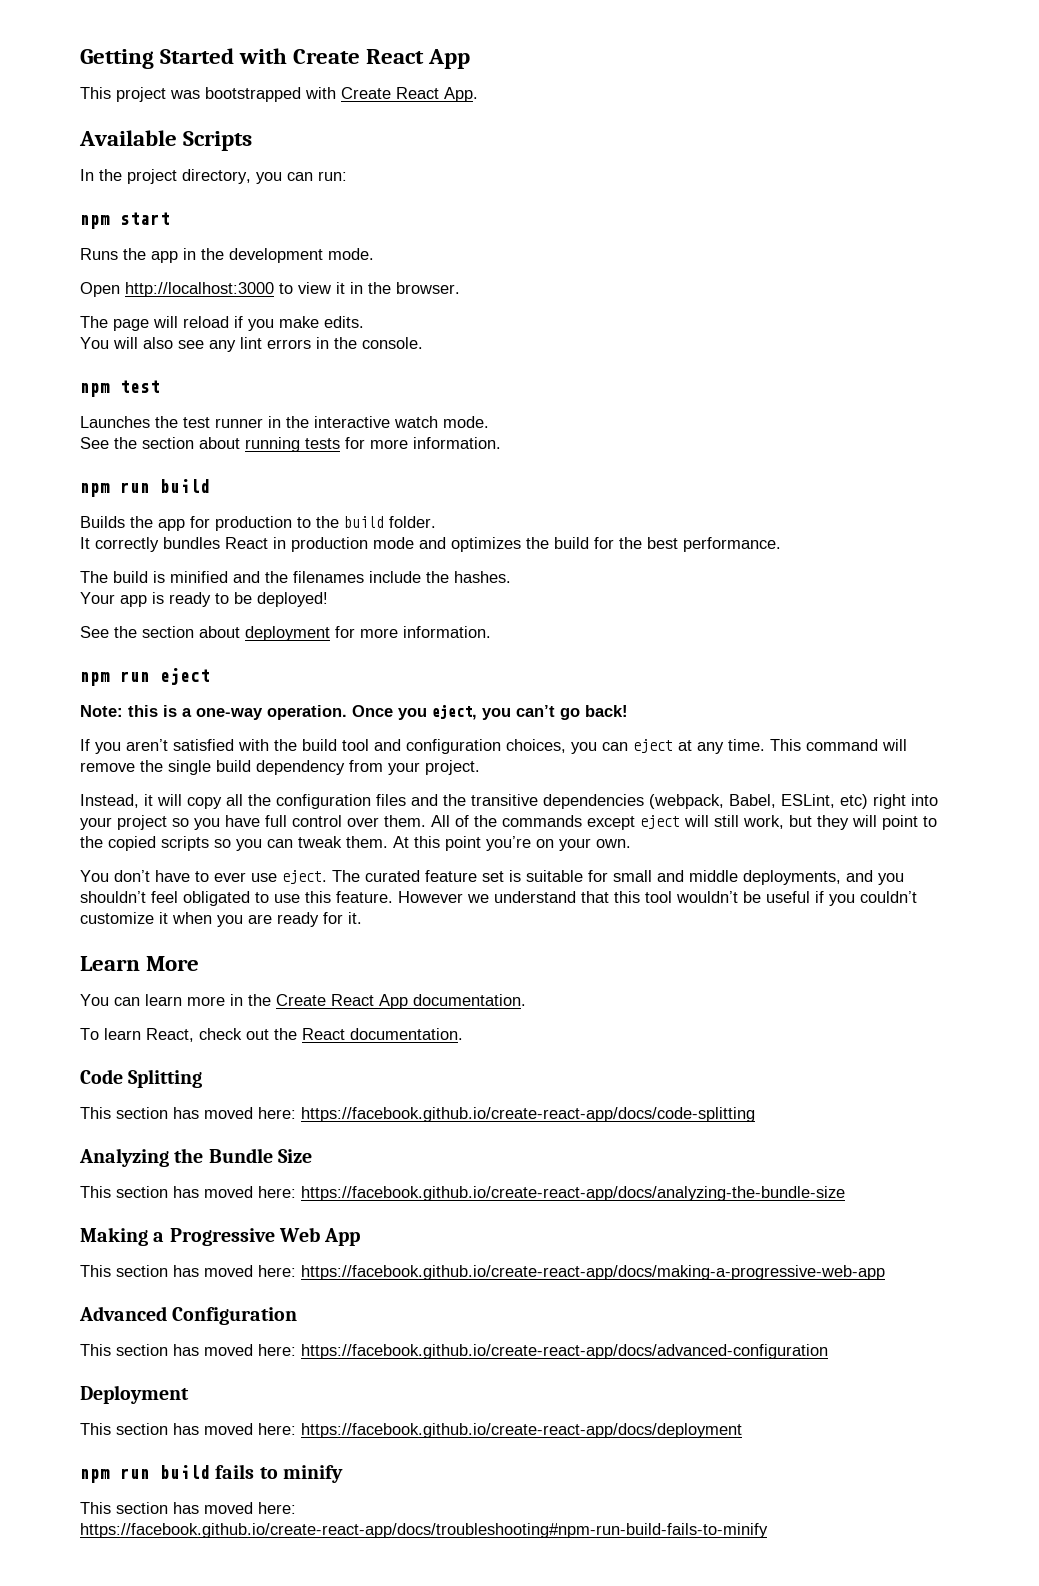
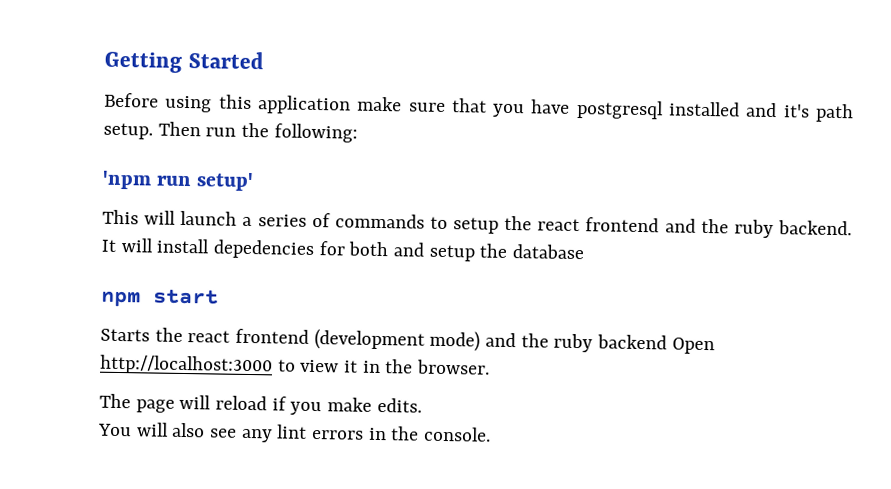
- Getting Started with Create React App
- This project was bootstrapped with Create React App.
- Available Scripts
- In the project directory, you can run:
+ Getting Started
+ Before using this application make sure that you have postgresql installed and it's path setup. Then run the following:
+ 'npm run setup'
+ This will launch a series of commands to setup the react frontend and the ruby backend. It will install depedencies for both and setup the database
  npm start
- Runs the app in the development mode.
- Open http://localhost:3000 to view it in the browser.
+ Starts the react frontend (development mode) and the ruby backend Open http://localhost:3000 to view it in the browser.
- npm test
- Launches the test runner in the interactive watch mode.
- See the section about running tests for more information.
- npm run build
- Builds the app for production to the build folder.
- It correctly bundles React in production mode and optimizes the build for the best performance.
- The build is minified and the filenames include the hashes.
- Your app is ready to be deployed!
- See the section about deployment for more information.
- npm run eject
- Note: this is a one-way operation. Once you eject, you can’t go back!
- If you aren’t satisfied with the build tool and configuration choices, you can eject at any time. This command will remove the single build dependency from your project.
- Instead, it will copy all the configuration files and the transitive dependencies (webpack, Babel, ESLint, etc) right into your project so you have full control over them. All of the commands except eject will still work, but they will point to the copied scripts so you can tweak them. At this point you’re on your own.
- You don’t have to ever use eject. The curated feature set is suitable for small and middle deployments, and you shouldn’t feel obligated to use this feature. However we understand that this tool wouldn’t be useful if you couldn’t customize it when you are ready for it.
- Learn More
- You can learn more in the Create React App documentation.
- To learn React, check out the React documentation.
- Code Splitting
- This section has moved here: https://facebook.github.io/create-react-app/docs/code-splitting
- Analyzing the Bundle Size
- This section has moved here: https://facebook.github.io/create-react-app/docs/analyzing-the-bundle-size
- Making a Progressive Web App
- This section has moved here: https://facebook.github.io/create-react-app/docs/making-a-progressive-web-app
- Advanced Configuration
- This section has moved here: https://facebook.github.io/create-react-app/docs/advanced-configuration
- Deployment
- This section has moved here: https://facebook.github.io/create-react-app/docs/deployment
- npm run build fails to minify
- This section has moved here: https://facebook.github.io/create-react-app/docs/troubleshooting#npm-run-build-fails-to-minify

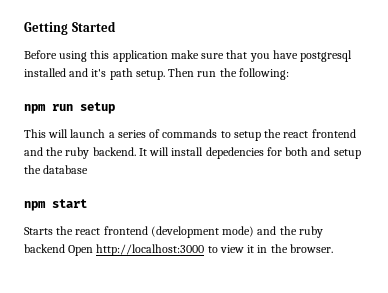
- 'npm run setup'
+ npm run setup
- The page will reload if you make edits.
- You will also see any lint errors in the console.

